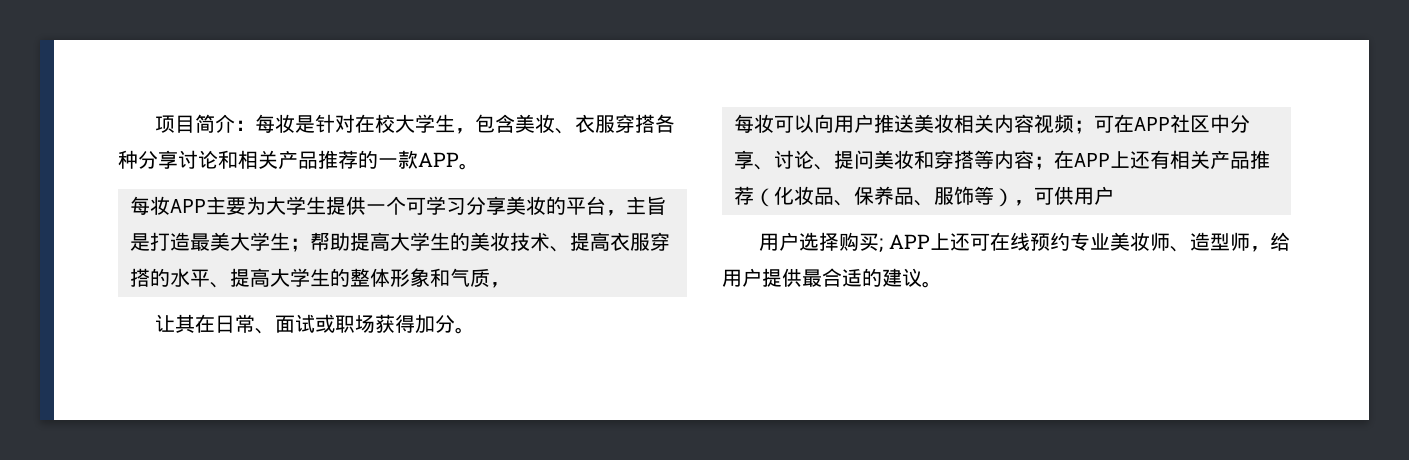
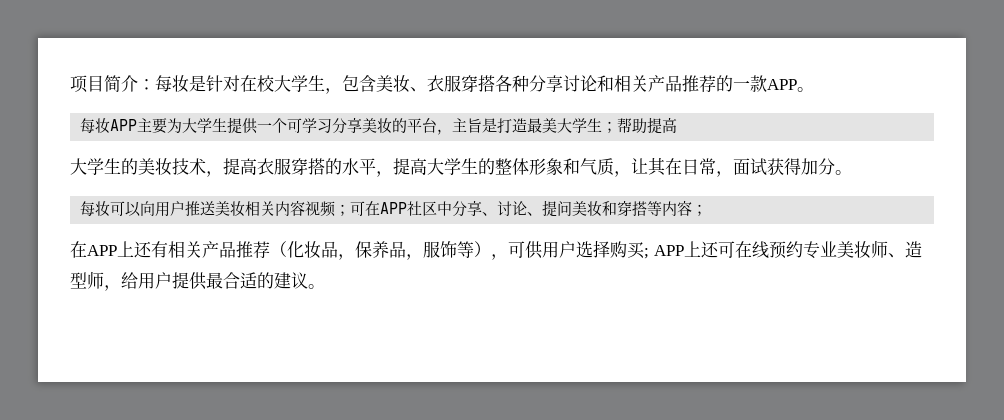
- 每妆APP主要为大学生提供一个可学习分享美妆的平台，主旨是打造最美大学生；帮助提高大学生的美妆技术、提高衣服穿搭的水平、提高大学生的整体形象和气质，
- 让其在日常、面试或职场获得加分。
+ 每妆APP主要为大学生提供一个可学习分享美妆的平台，主旨是打造最美大学生；帮助提高
+ 大学生的美妆技术，提高衣服穿搭的水平，提高大学生的整体形象和气质，让其在日常，面试获得加分。
- 每妆可以向用户推送美妆相关内容视频；可在APP社区中分享、讨论、提问美妆和穿搭等内容；在APP上还有相关产品推荐（化妆品、保养品、服饰等），可供用户
- 用户选择购买; APP上还可在线预约专业美妆师、造型师，给用户提供最合适的建议。
+ 每妆可以向用户推送美妆相关内容视频；可在APP社区中分享、讨论、提问美妆和穿搭等内容；
+ 在APP上还有相关产品推荐（化妆品，保养品，服饰等），可供用户选择购买; APP上还可在线预约专业美妆师、造型师，给用户提供最合适的建议。

